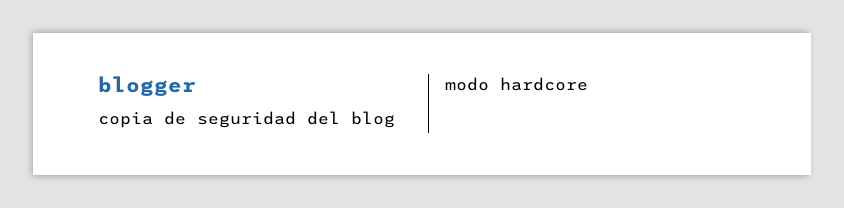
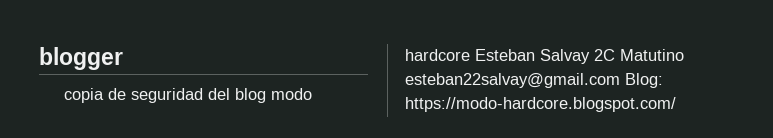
- copia de seguridad del blog modo hardcore
+ copia de seguridad del blog modo hardcore Esteban Salvay 2C Matutino esteban22salvay@gmail.com Blog: https://modo-hardcore.blogspot.com/

